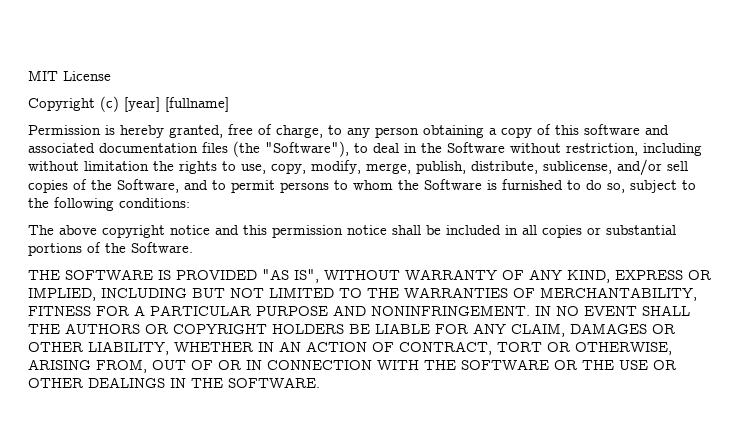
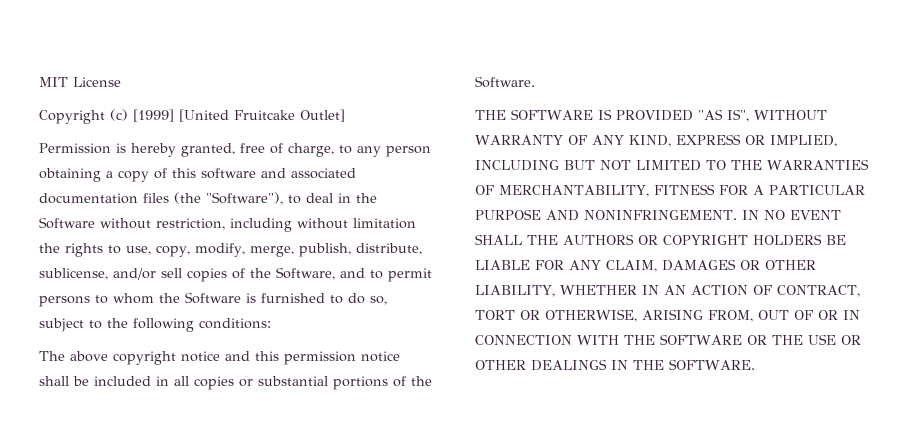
- Copyright (c) [year] [fullname]
+ Copyright (c) [1999] [United Fruitcake Outlet]

